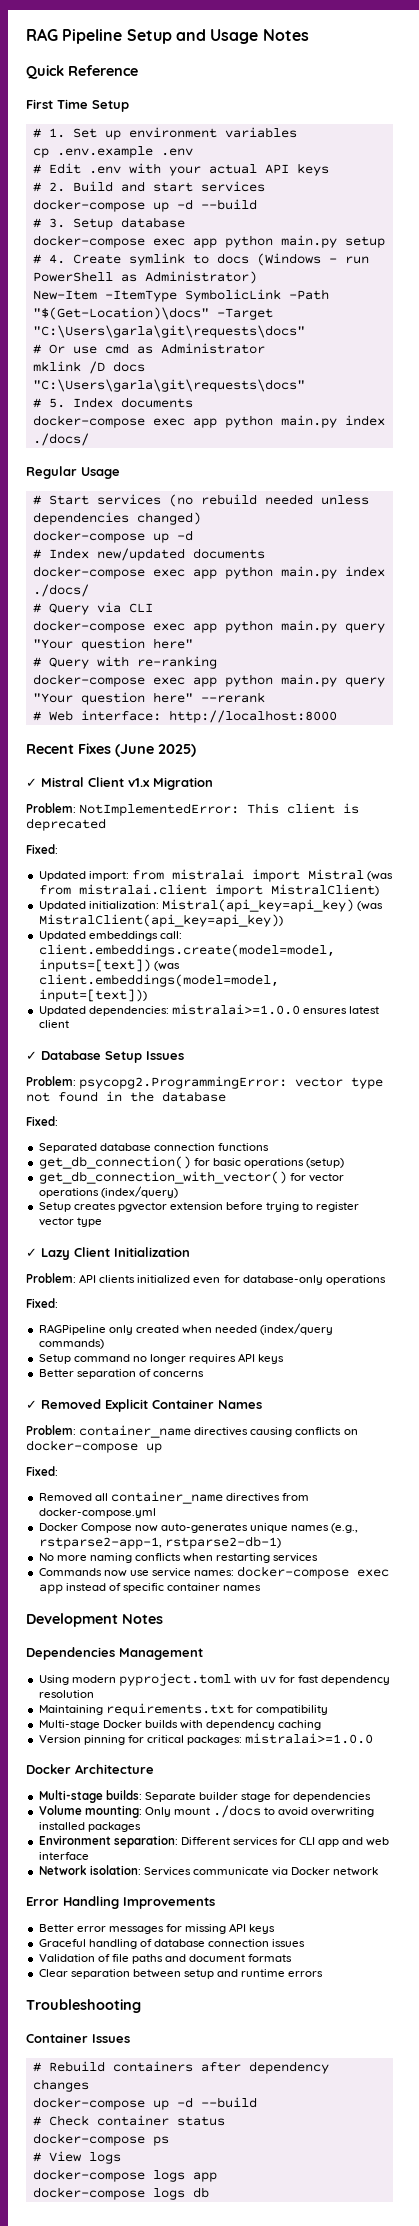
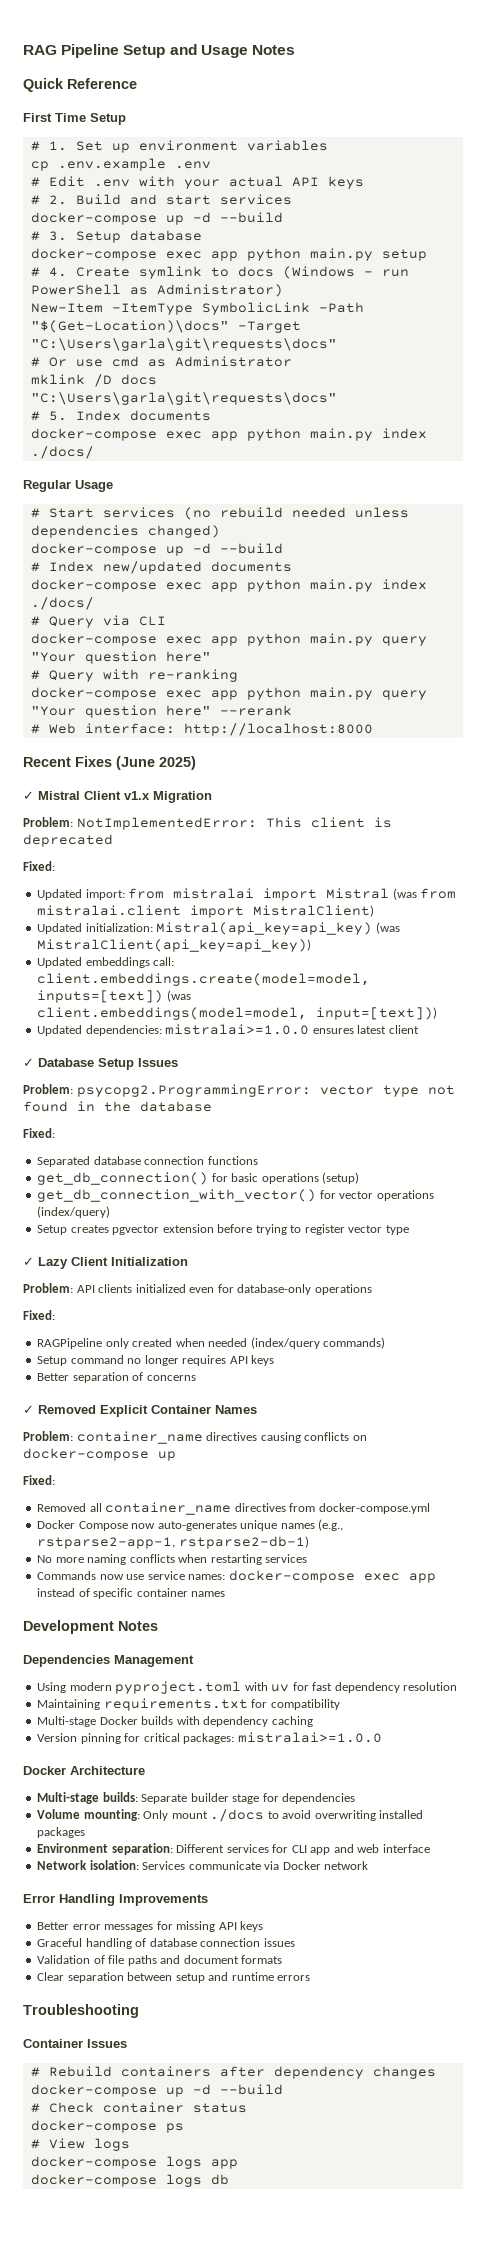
  # Start services (no rebuild needed unless dependencies changed)
- docker-compose up -d
+ docker-compose up -d --build

